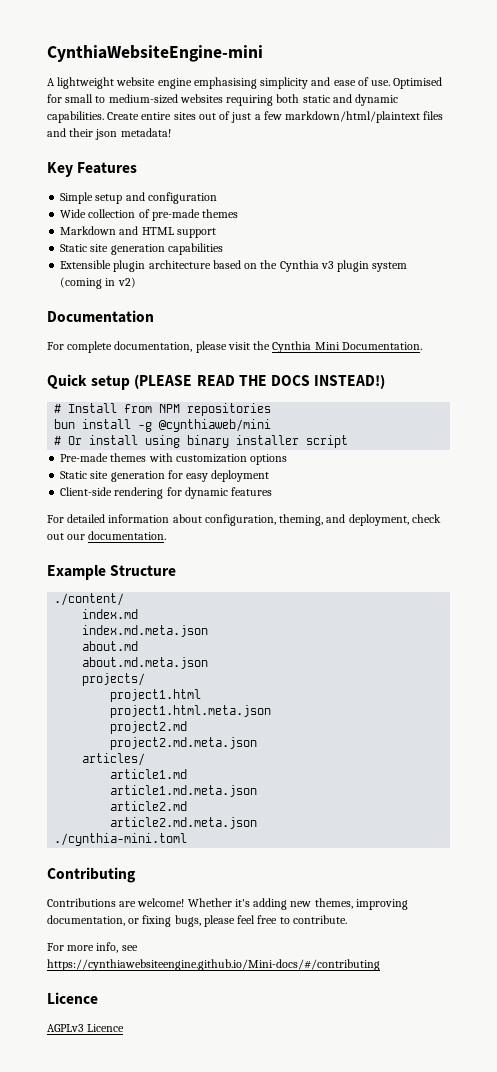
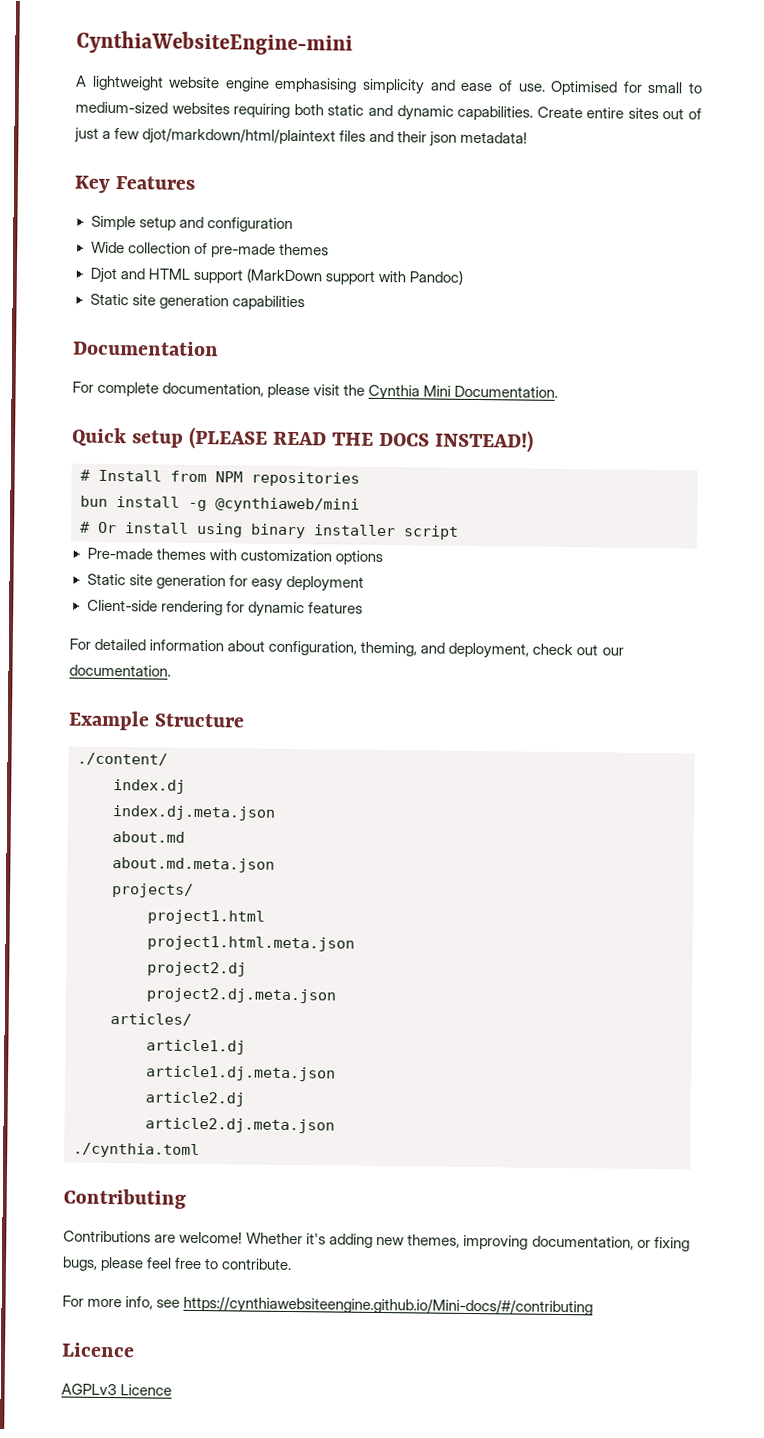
- Create entire sites out of just a few markdown/html/plaintext files and their json metadata!
+ Create entire sites out of just a few djot/markdown/html/plaintext files and their json metadata!
- Markdown and HTML support
+ Djot and HTML support (MarkDown support with Pandoc)
- Extensible plugin architecture based on the Cynthia v3 plugin system (coming in v2)
- index.md
- index.md.meta.json
+ index.dj
+ index.dj.meta.json
- project2.md
- project2.md.meta.json
+ project2.dj
+ project2.dj.meta.json
- article1.md
- article1.md.meta.json
- article2.md
- article2.md.meta.json
- ./cynthia-mini.toml
+ article1.dj
+ article1.dj.meta.json
+ article2.dj
+ article2.dj.meta.json
+ ./cynthia.toml

